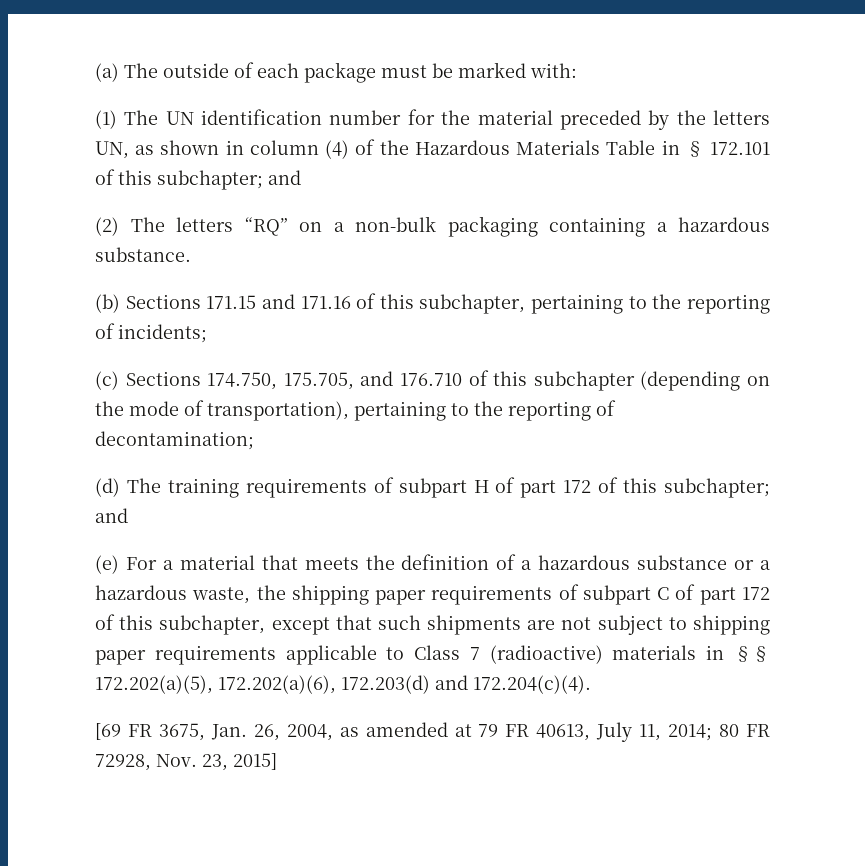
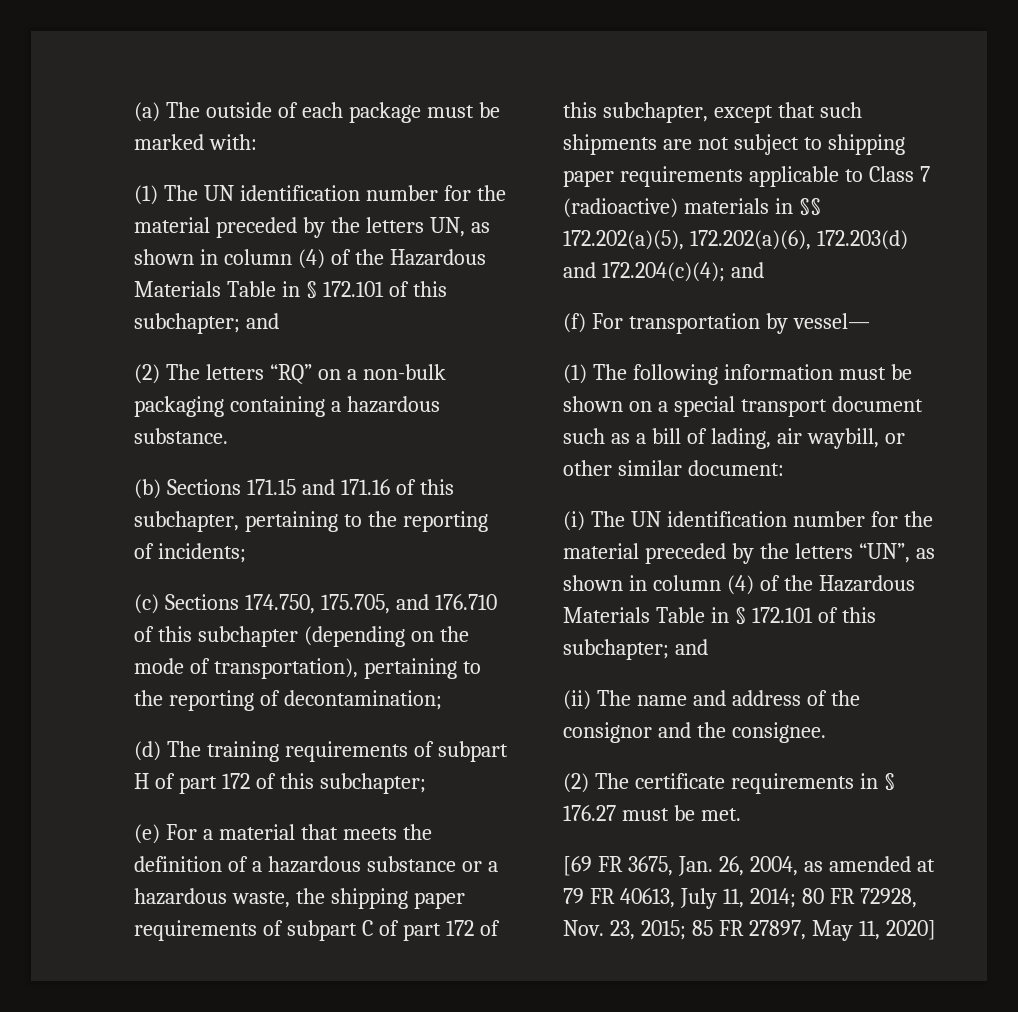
- (d) The training requirements of subpart H of part 172 of this subchapter; and
+ (d) The training requirements of subpart H of part 172 of this subchapter;
- (e) For a material that meets the definition of a hazardous substance or a hazardous waste, the shipping paper requirements of subpart C of part 172 of this subchapter, except that such shipments are not subject to shipping paper requirements applicable to Class 7 (radioactive) materials in §§ 172.202(a)(5), 172.202(a)(6), 172.203(d) and 172.204(c)(4).
+ (e) For a material that meets the definition of a hazardous substance or a hazardous waste, the shipping paper requirements of subpart C of part 172 of this subchapter, except that such shipments are not subject to shipping paper requirements applicable to Class 7 (radioactive) materials in §§ 172.202(a)(5), 172.202(a)(6), 172.203(d) and 172.204(c)(4); and
+ (f) For transportation by vessel—
+ (1) The following information must be shown on a special transport document such as a bill of lading, air waybill, or other similar document:
+ (i) The UN identification number for the material preceded by the letters “UN”, as shown in column (4) of the Hazardous Materials Table in § 172.101 of this subchapter; and
+ (ii) The name and address of the consignor and the consignee.
+ (2) The certificate requirements in § 176.27 must be met.
- [69 FR 3675, Jan. 26, 2004, as amended at 79 FR 40613, July 11, 2014; 80 FR 72928, Nov. 23, 2015]
+ [69 FR 3675, Jan. 26, 2004, as amended at 79 FR 40613, July 11, 2014; 80 FR 72928, Nov. 23, 2015; 85 FR 27897, May 11, 2020]

